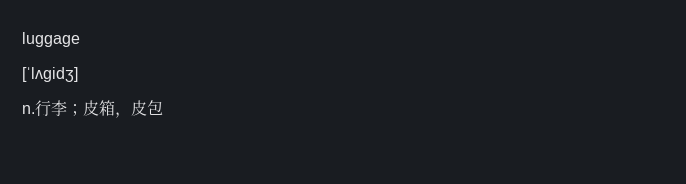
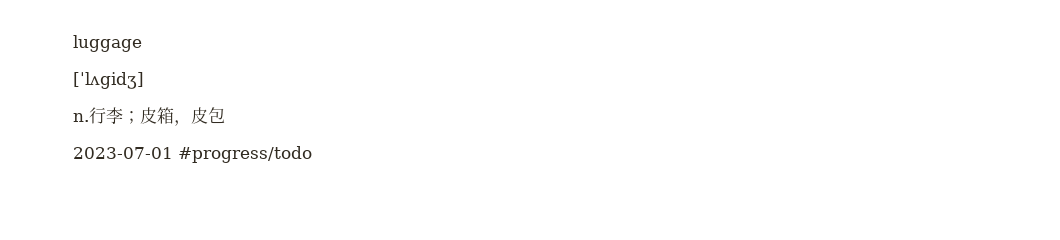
+ 2023-07-01 #progress/todo

